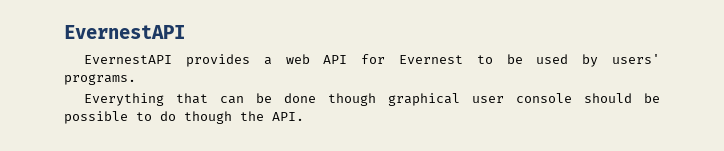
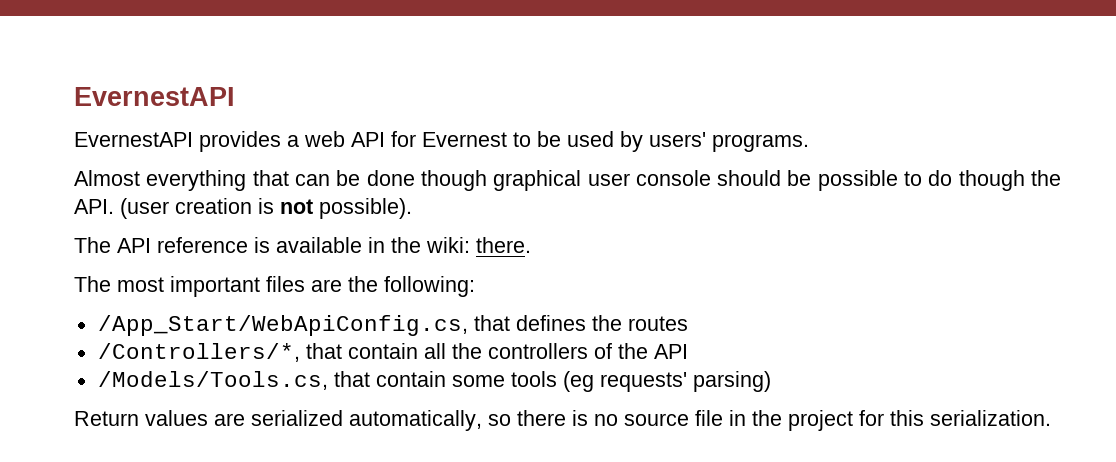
- Everything that can be done though graphical user console should be possible to do though the API.
+ Almost everything that can be done though graphical user console should be possible to do though the API. (user creation is not possible).
+ The API reference is available in the wiki: there.
+ The most important files are the following:
+ /App_Start/WebApiConfig.cs, that defines the routes
+ /Controllers/*, that contain all the controllers of the API
+ /Models/Tools.cs, that contain some tools (eg requests' parsing)
+ Return values are serialized automatically, so there is no source file in the project for this serialization.

